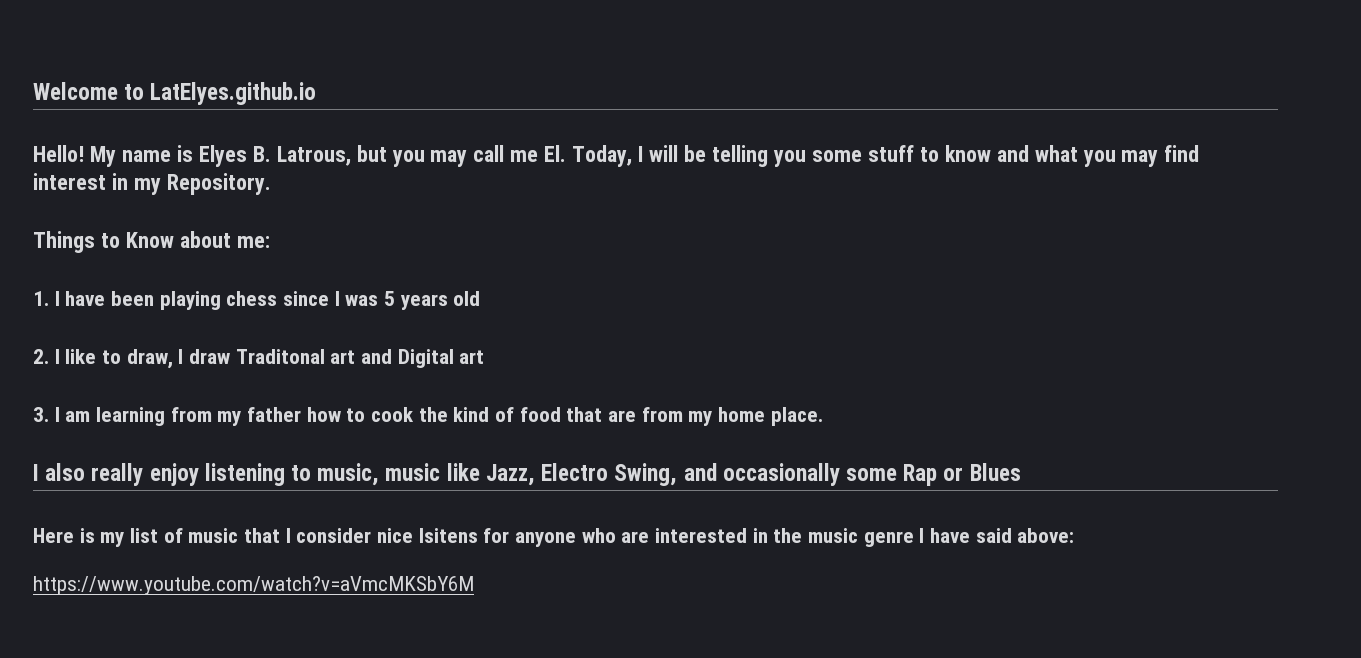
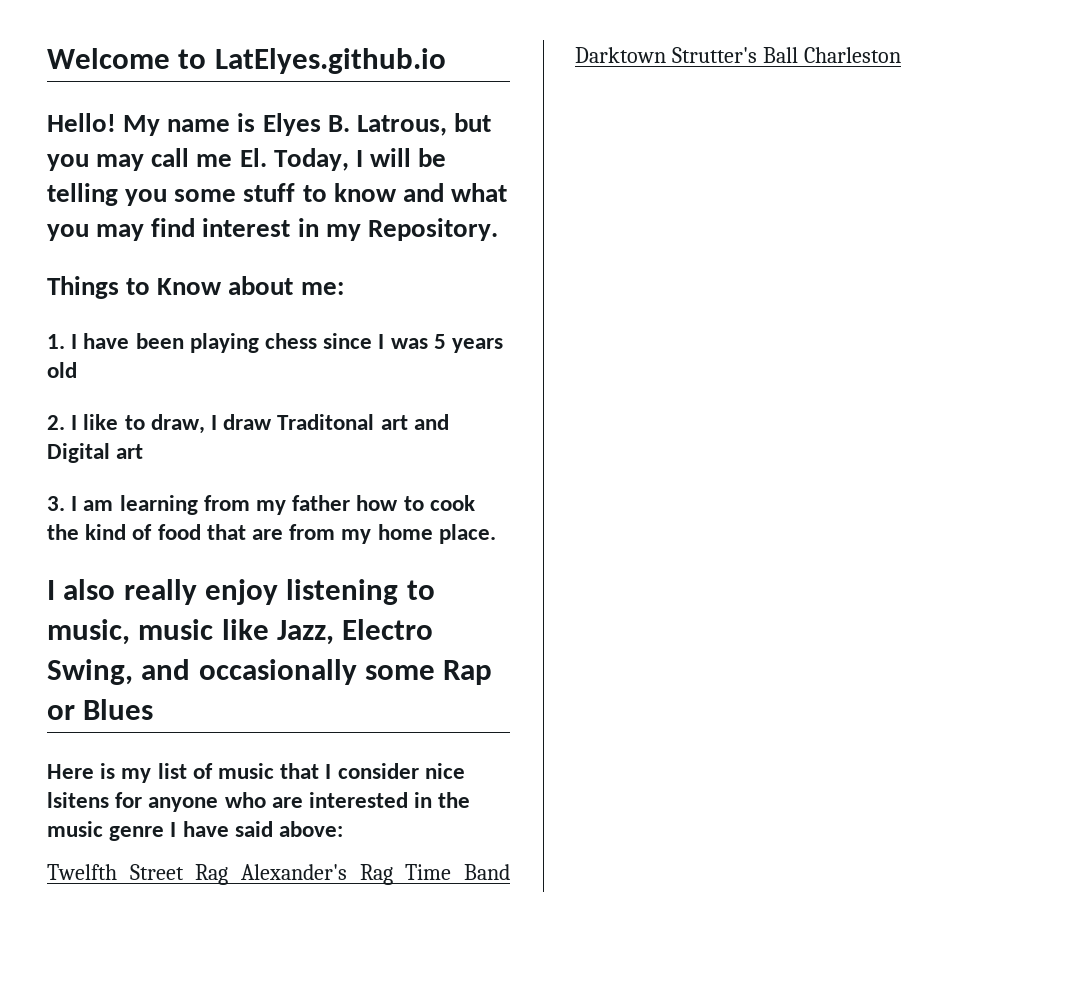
- https://www.youtube.com/watch?v=aVmcMKSbY6M
+ Twelfth Street Rag Alexander's Rag Time Band Darktown Strutter's Ball Charleston

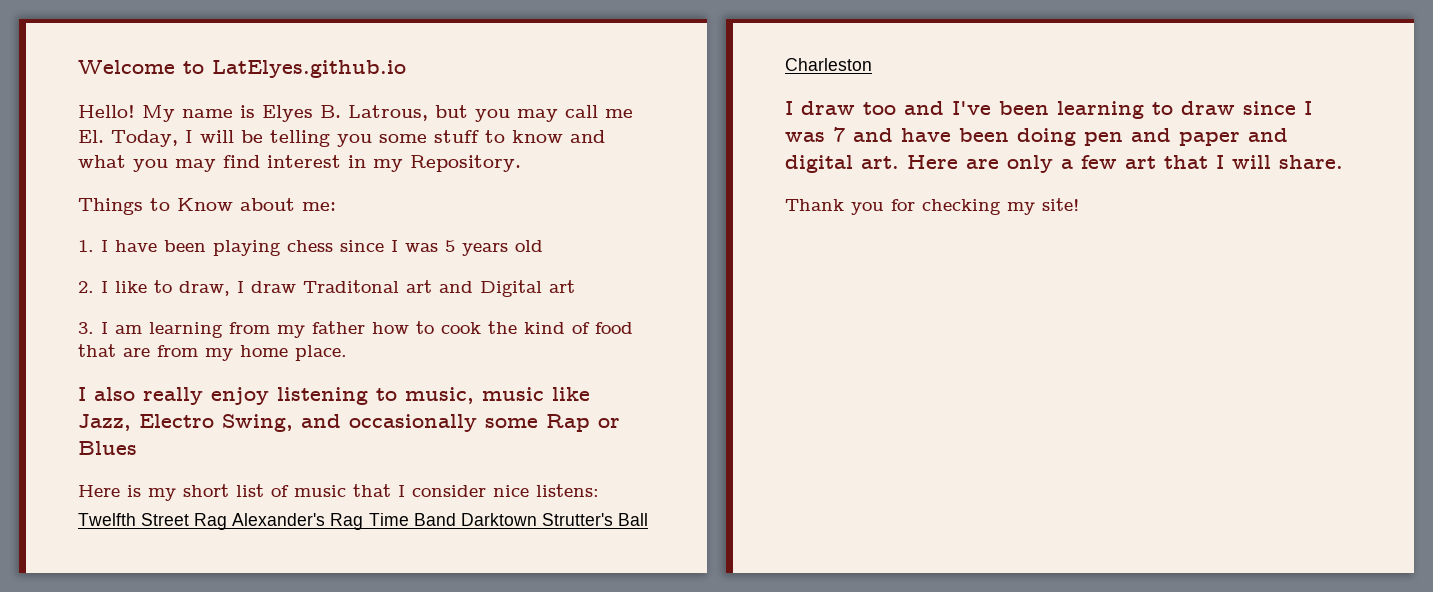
- Here is my list of music that I consider nice lsitens for anyone who are interested in the music genre I have said above:
+ Here is my short list of music that I consider nice listens:
+ I draw too and I've been learning to draw since I was 7 and have been doing pen and paper and digital art. Here are only a few art that I will share.
+ Thank you for checking my site!

